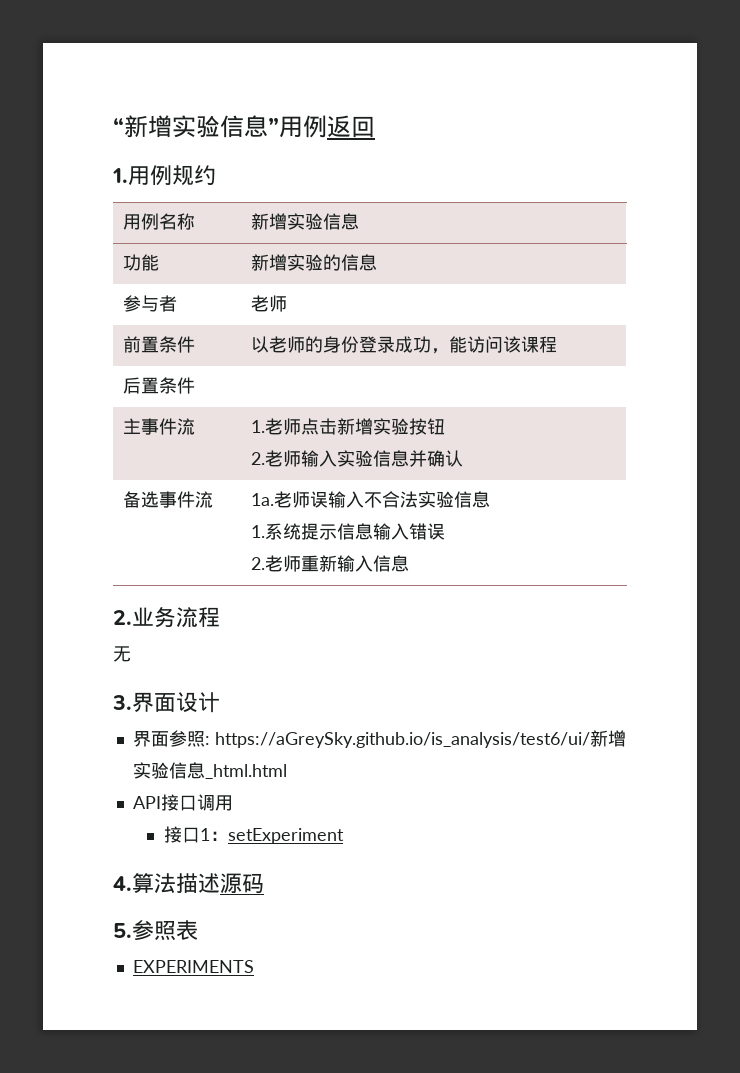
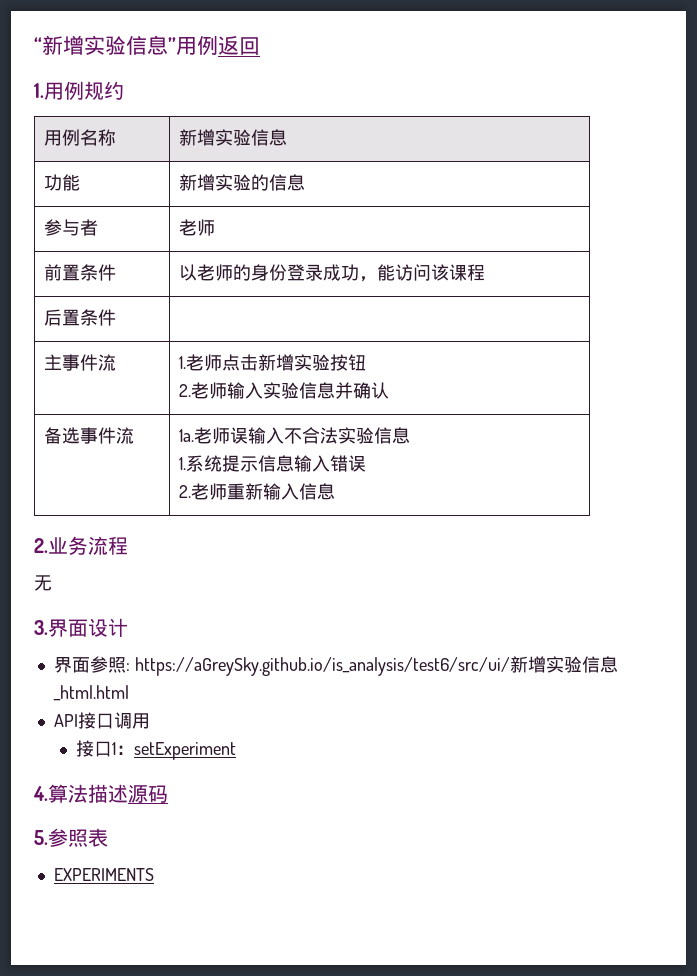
- 界面参照: https://aGreySky.github.io/is_analysis/test6/ui/新增实验信息_html.html
+ 界面参照: https://aGreySky.github.io/is_analysis/test6/src/ui/新增实验信息_html.html

